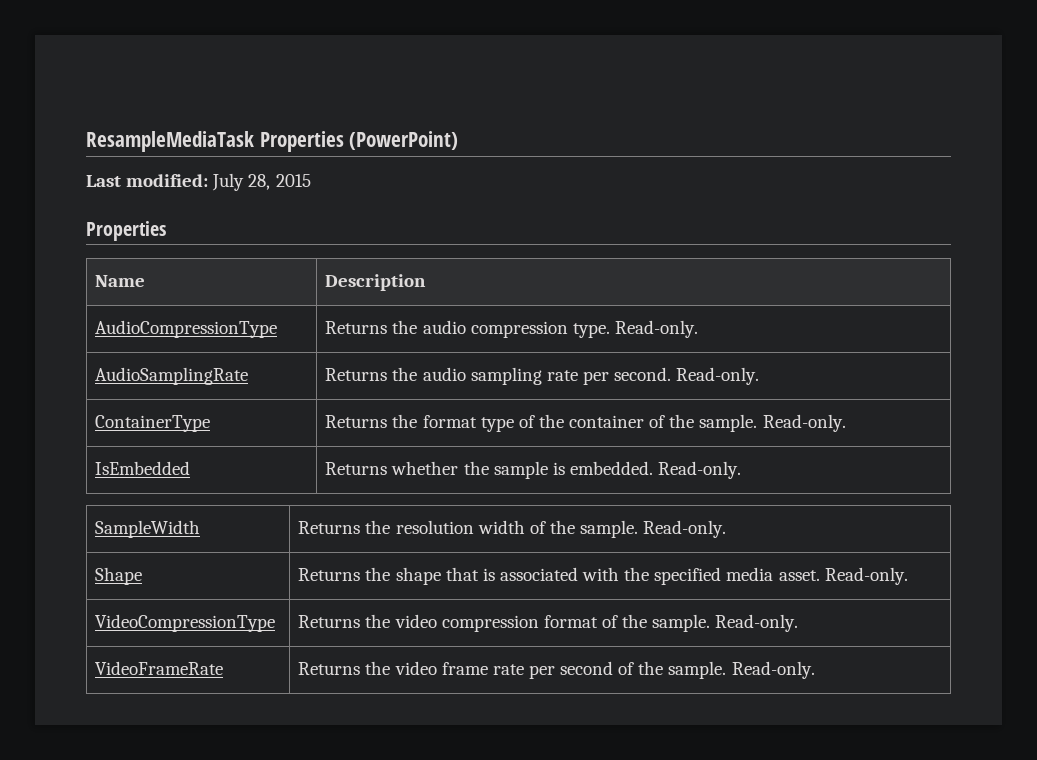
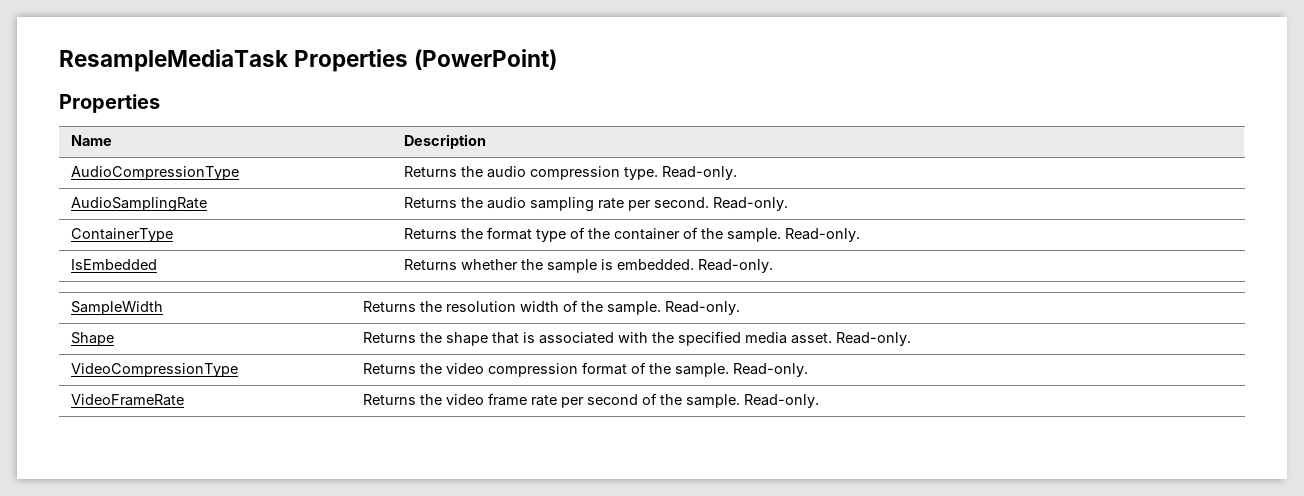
- Last modified: July 28, 2015

